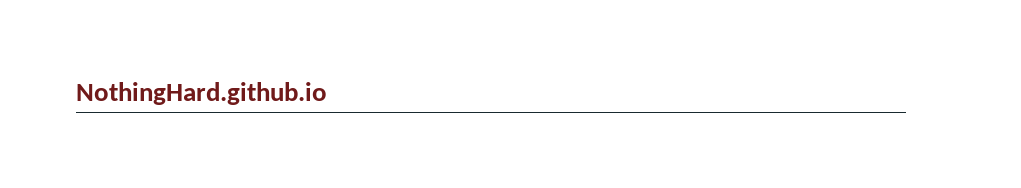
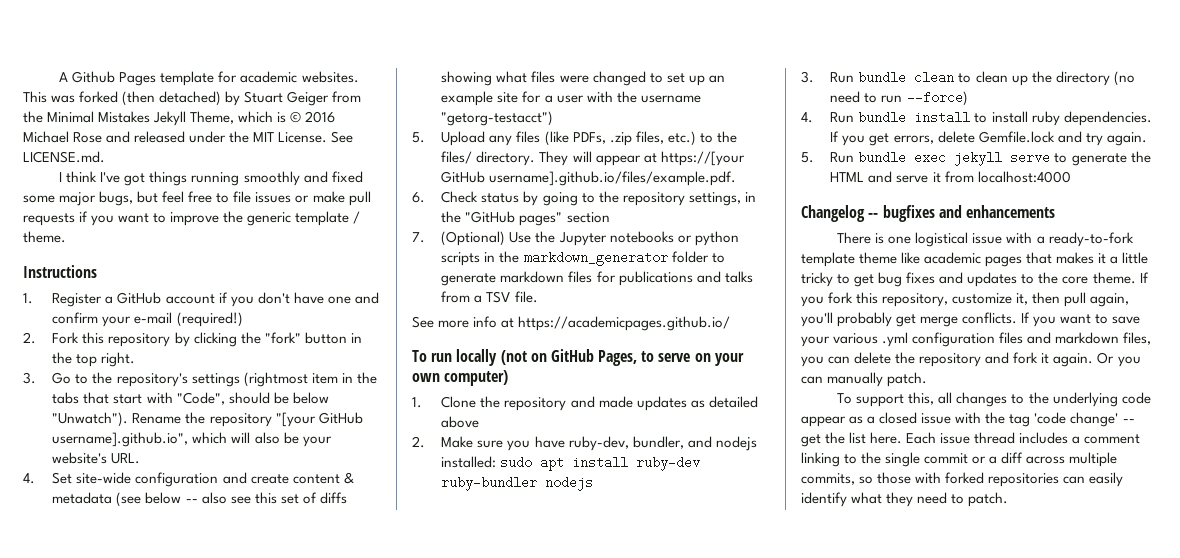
- NothingHard.github.io
+ A Github Pages template for academic websites. This was forked (then detached) by Stuart Geiger from the Minimal Mistakes Jekyll Theme, which is © 2016 Michael Rose and released under the MIT License. See LICENSE.md.
+ I think I've got things running smoothly and fixed some major bugs, but feel free to file issues or make pull requests if you want to improve the generic template / theme.
+ Instructions
+ 1. Register a GitHub account if you don't have one and confirm your e-mail (required!)
+ 2. Fork this repository by clicking the "fork" button in the top right.
+ 3. Go to the repository's settings (rightmost item in the tabs that start with "Code", should be below "Unwatch"). Rename the repository "[your GitHub username].github.io", which will also be your website's URL.
+ 4. Set site-wide configuration and create content & metadata (see below -- also see this set of diffs showing what files were changed to set up an example site for a user with the username "getorg-testacct")
+ 5. Upload any files (like PDFs, .zip files, etc.) to the files/ directory. They will appear at https://[your GitHub username].github.io/files/example.pdf.
+ 6. Check status by going to the repository settings, in the "GitHub pages" section
+ 7. (Optional) Use the Jupyter notebooks or python scripts in the markdown_generator folder to generate markdown files for publications and talks from a TSV file.
+ See more info at https://academicpages.github.io/
+ To run locally (not on GitHub Pages, to serve on your own computer)
+ 1. Clone the repository and made updates as detailed above
+ 2. Make sure you have ruby-dev, bundler, and nodejs installed: sudo apt install ruby-dev ruby-bundler nodejs
+ 3. Run bundle clean to clean up the directory (no need to run --force)
+ 4. Run bundle install to install ruby dependencies. If you get errors, delete Gemfile.lock and try again.
+ 5. Run bundle exec jekyll serve to generate the HTML and serve it from localhost:4000
+ Changelog -- bugfixes and enhancements
+ There is one logistical issue with a ready-to-fork template theme like academic pages that makes it a little tricky to get bug fixes and updates to the core theme. If you fork this repository, customize it, then pull again, you'll probably get merge conflicts. If you want to save your various .yml configuration files and markdown files, you can delete the repository and fork it again. Or you can manually patch.
+ To support this, all changes to the underlying code appear as a closed issue with the tag 'code change' -- get the list here. Each issue thread includes a comment linking to the single commit or a diff across multiple commits, so those with forked repositories can easily identify what they need to patch.

